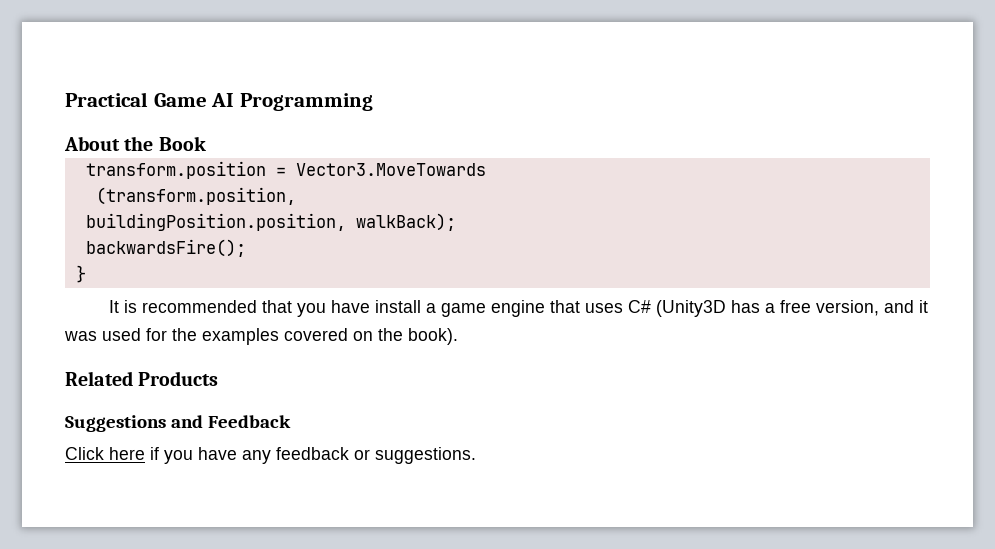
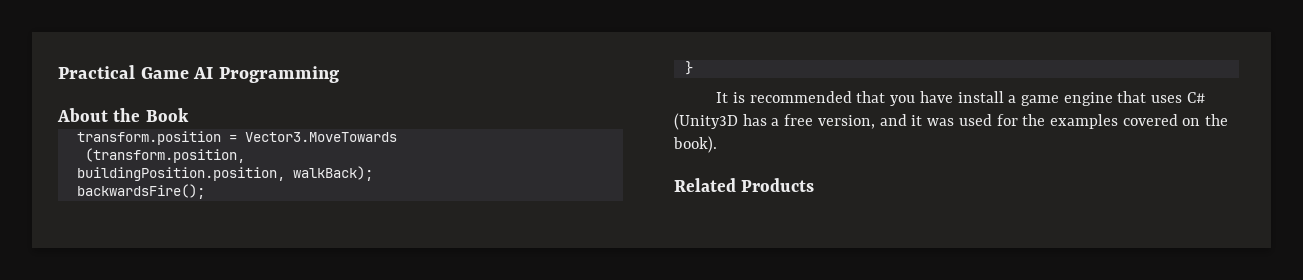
- Suggestions and Feedback
- Click here if you have any feedback or suggestions.

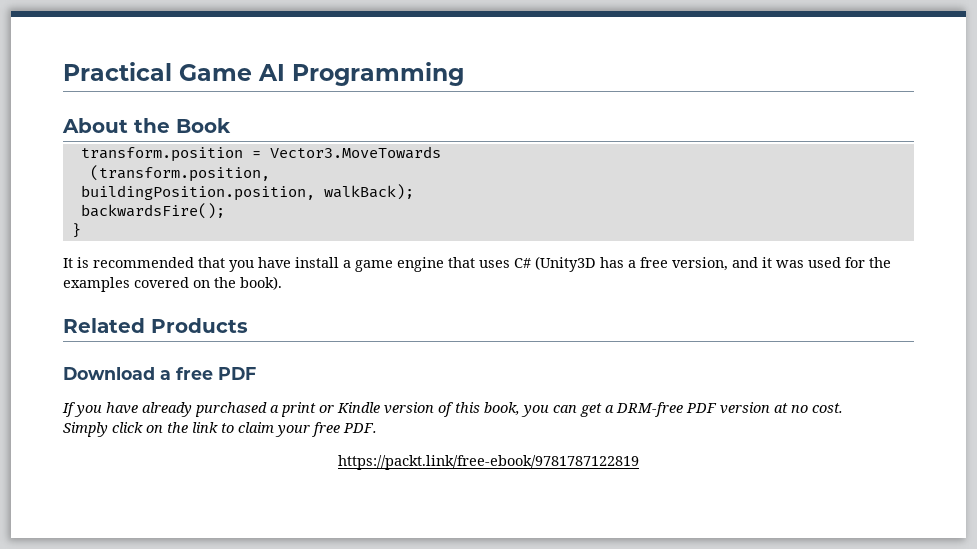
+ Download a free PDF
+ If you have already purchased a print or Kindle version of this book, you can get a DRM-free PDF version at no cost.
+ Simply click on the link to claim your free PDF.
+ https://packt.link/free-ebook/9781787122819

